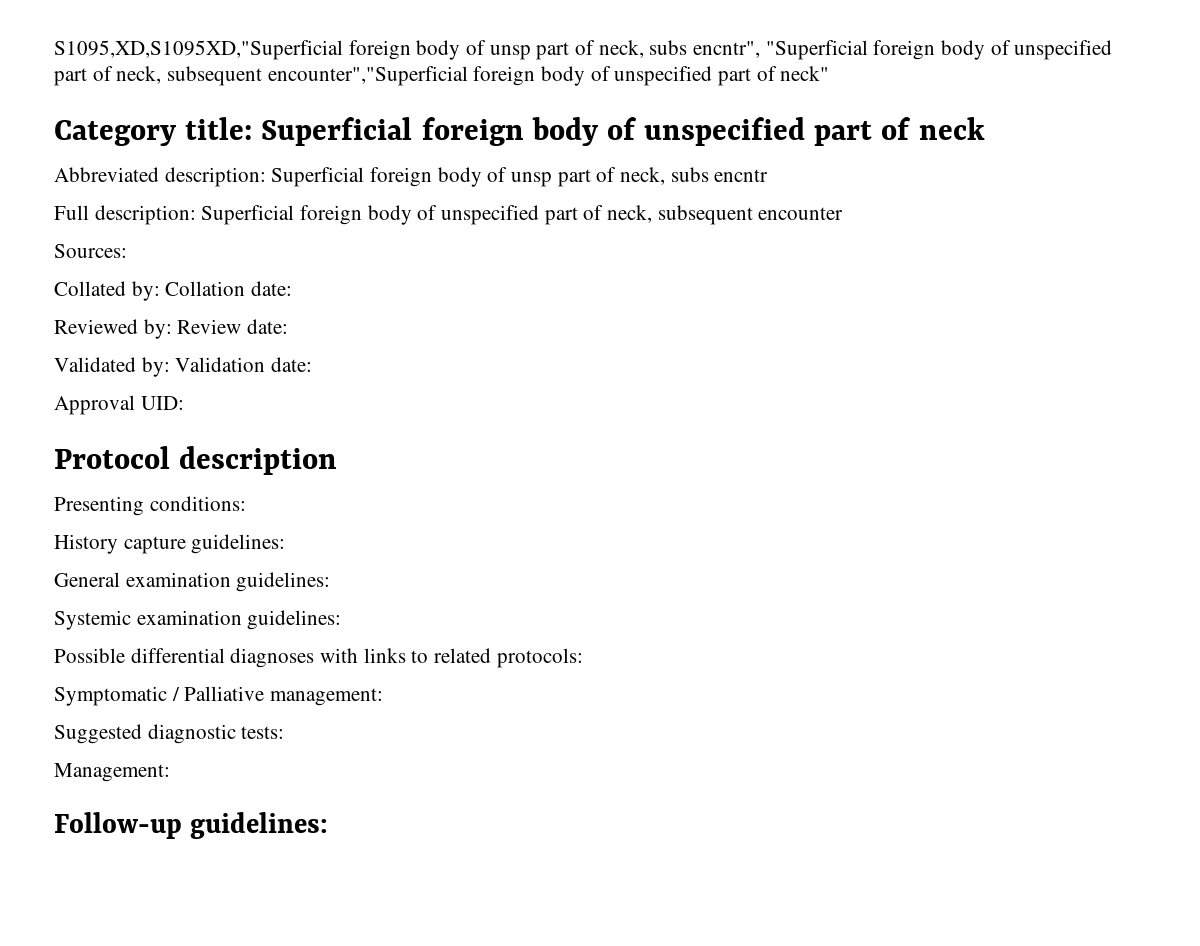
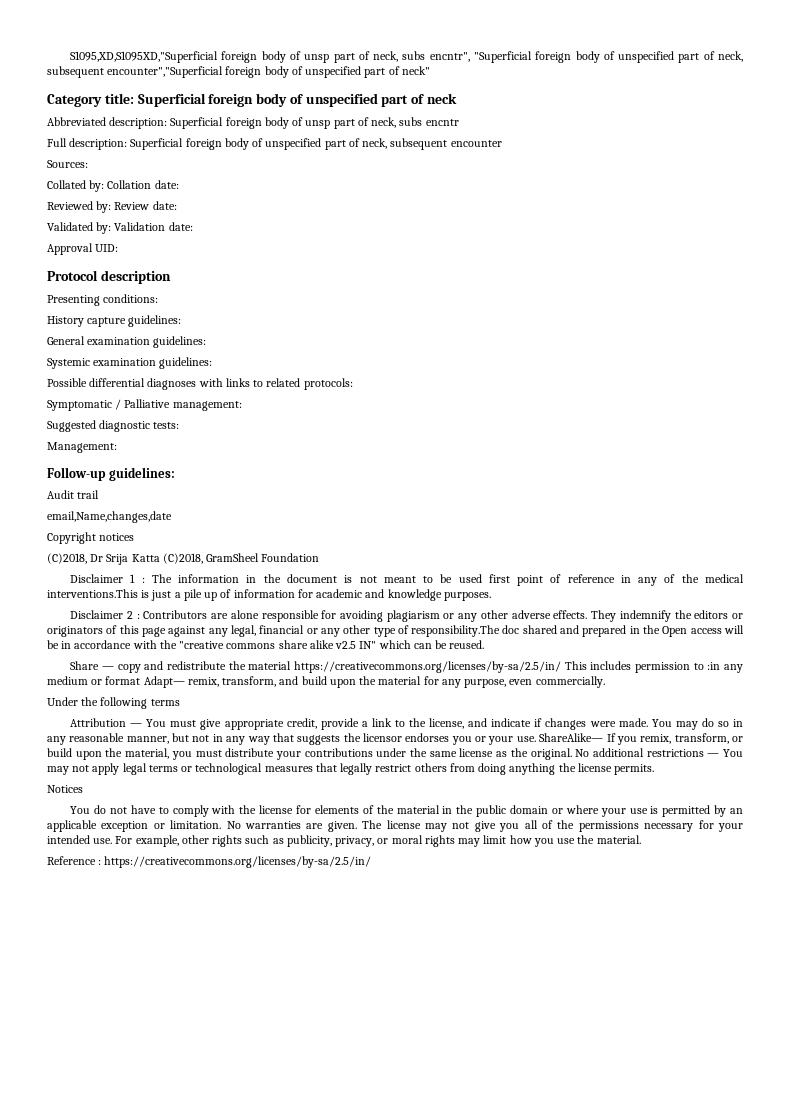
+ Audit trail
+ email,Name,changes,date
+ Copyright notices
+ (C)2018, Dr Srija Katta (C)2018, GramSheel Foundation
+ Disclaimer 1 : The information in the document is not meant to be used first point of reference in any of the medical interventions.This is just a pile up of information for academic and knowledge purposes.
+ Disclaimer 2 : Contributors are alone responsible for avoiding plagiarism or any other adverse effects. They indemnify the editors or originators of this page against any legal, financial or any other type of responsibility.The doc shared and prepared in the Open access will be in accordance with the "creative commons share alike v2.5 IN" which can be reused.
+ Share — copy and redistribute the material https://creativecommons.org/licenses/by-sa/2.5/in/ This includes permission to :in any medium or format Adapt— remix, transform, and build upon the material for any purpose, even commercially.
+ Under the following terms
+ Attribution — You must give appropriate credit, provide a link to the license, and indicate if changes were made. You may do so in any reasonable manner, but not in any way that suggests the licensor endorses you or your use. ShareAlike— If you remix, transform, or build upon the material, you must distribute your contributions under the same license as the original. No additional restrictions — You may not apply legal terms or technological measures that legally restrict others from doing anything the license permits.
+ Notices
+ You do not have to comply with the license for elements of the material in the public domain or where your use is permitted by an applicable exception or limitation. No warranties are given. The license may not give you all of the permissions necessary for your intended use. For example, other rights such as publicity, privacy, or moral rights may limit how you use the material.
+ Reference : https://creativecommons.org/licenses/by-sa/2.5/in/

